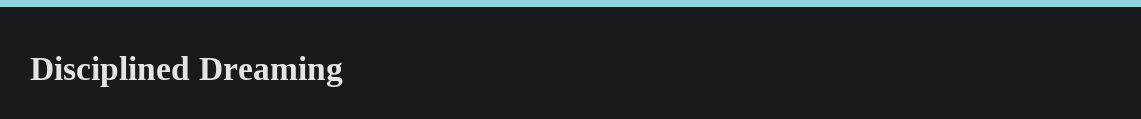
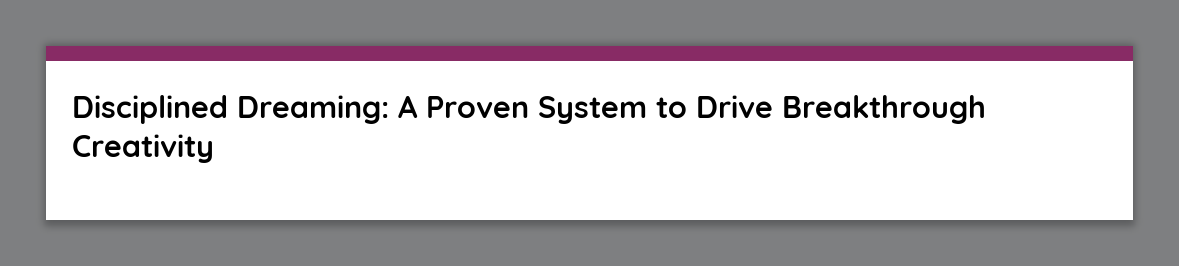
- Disciplined Dreaming
+ Disciplined Dreaming: A Proven System to Drive Breakthrough Creativity

